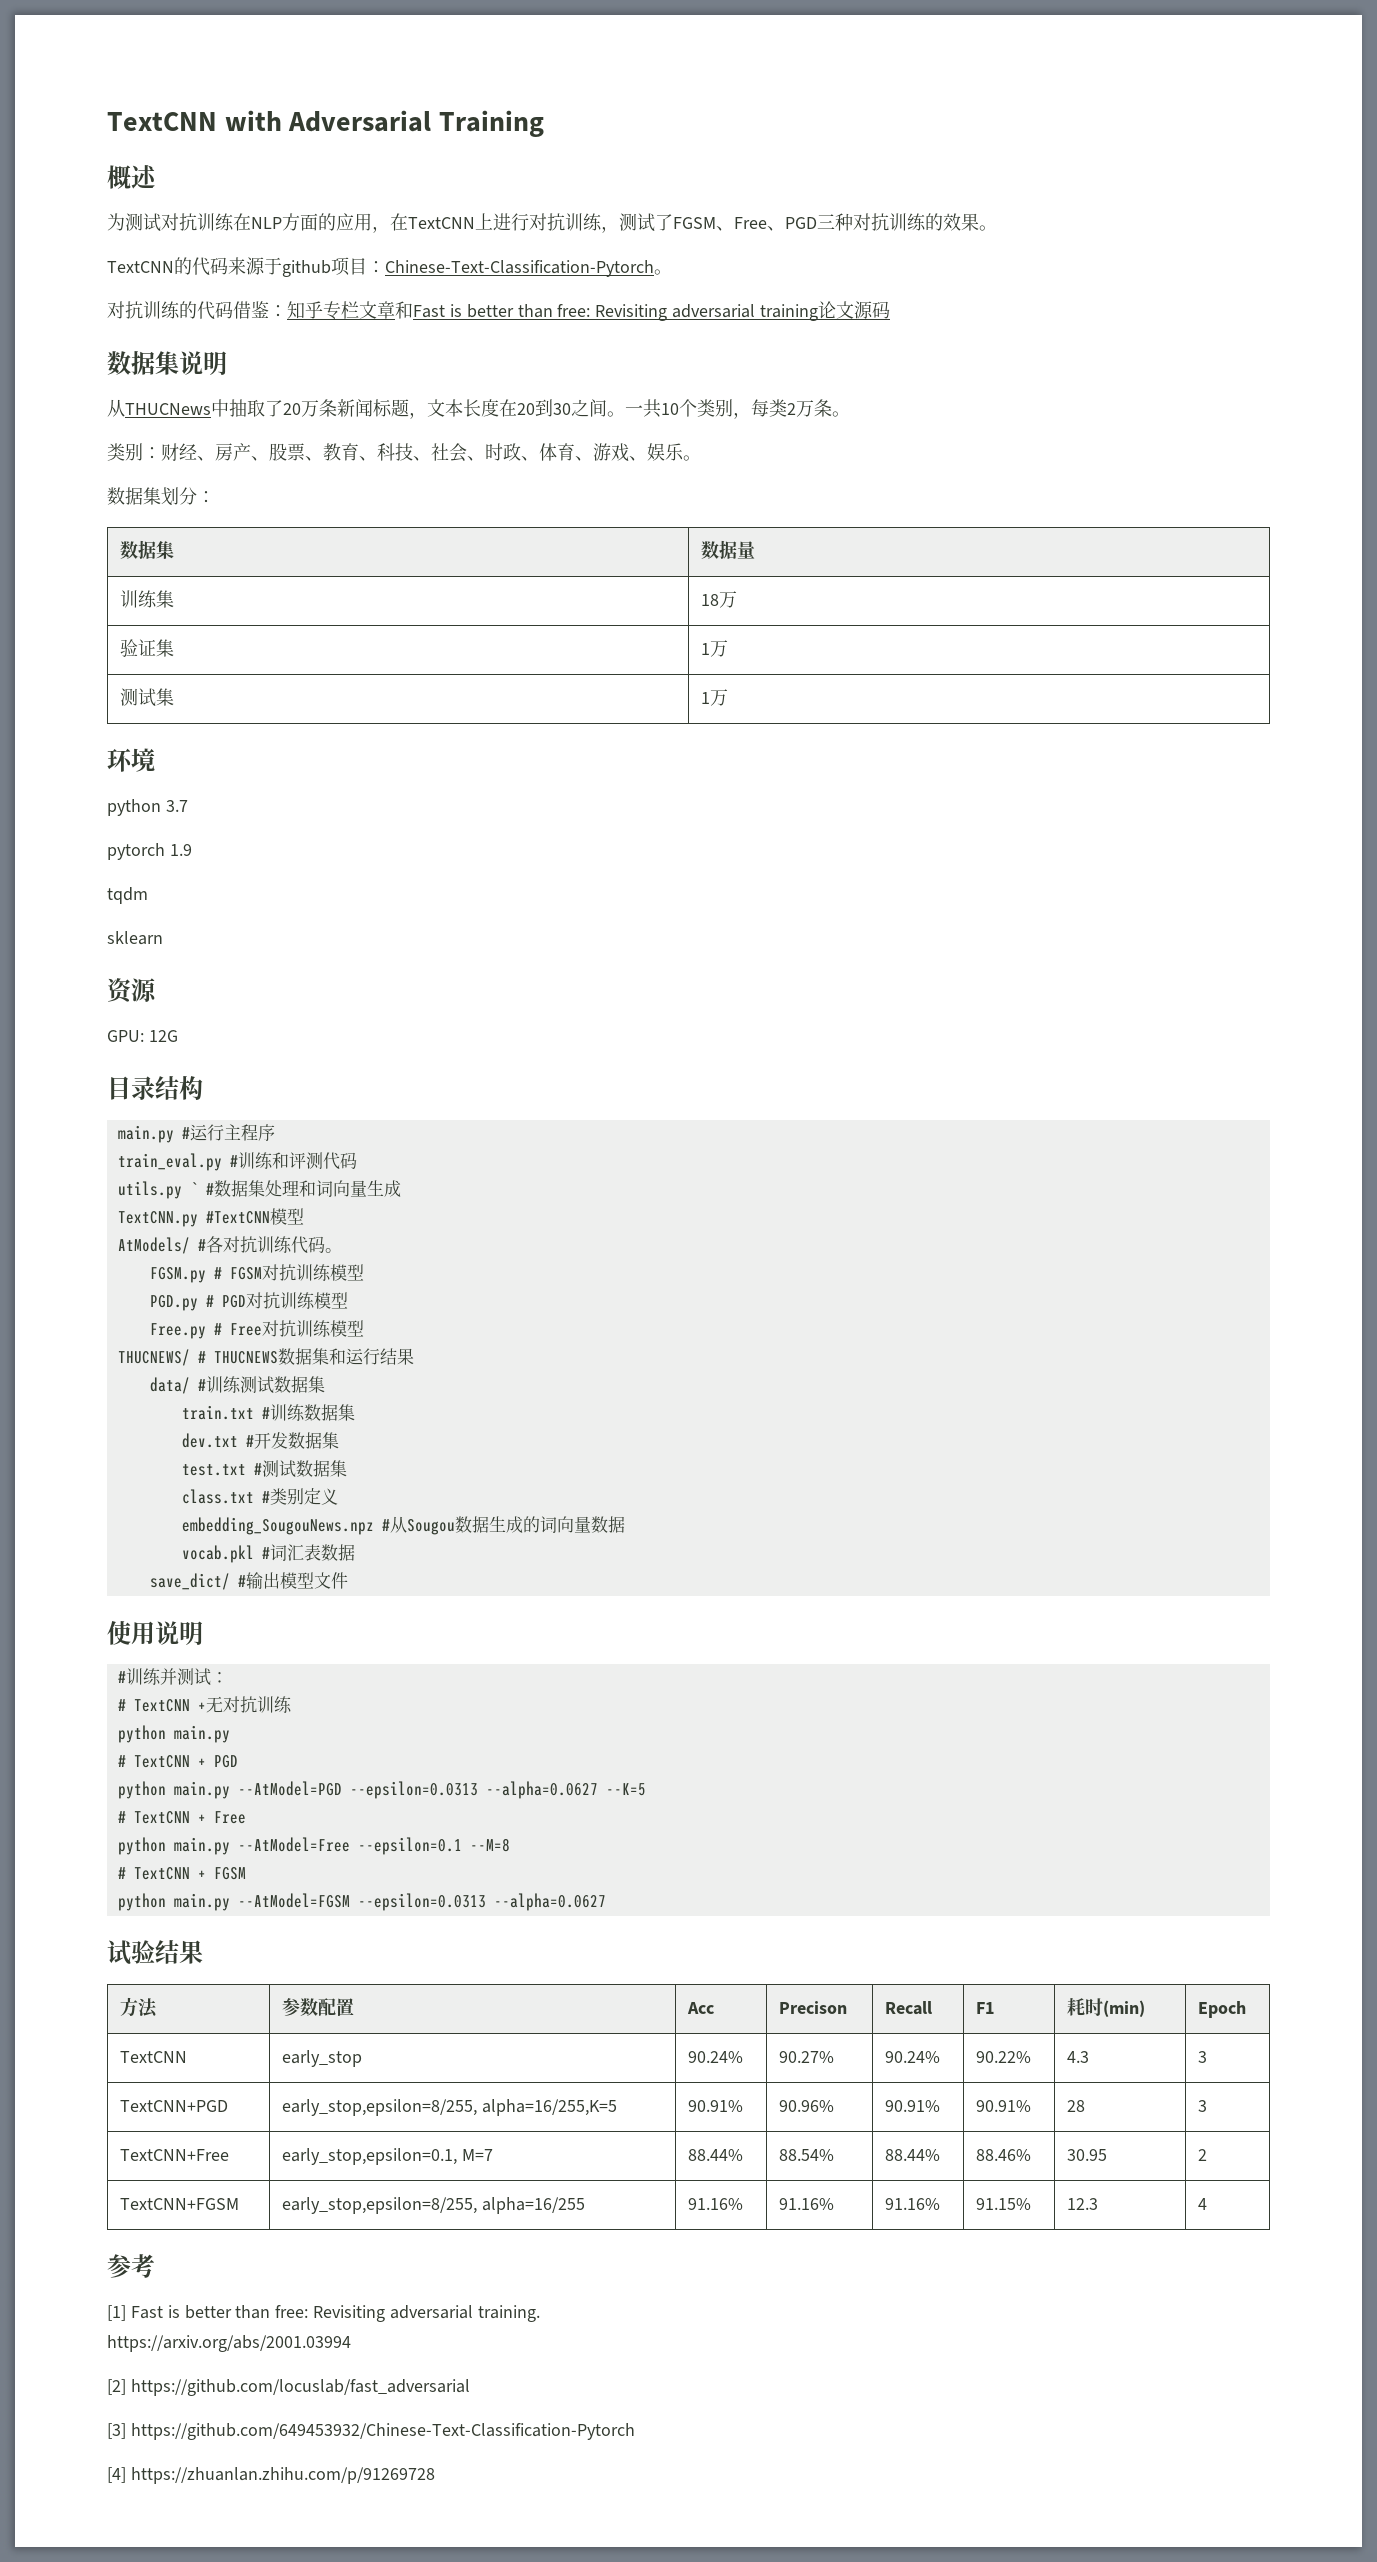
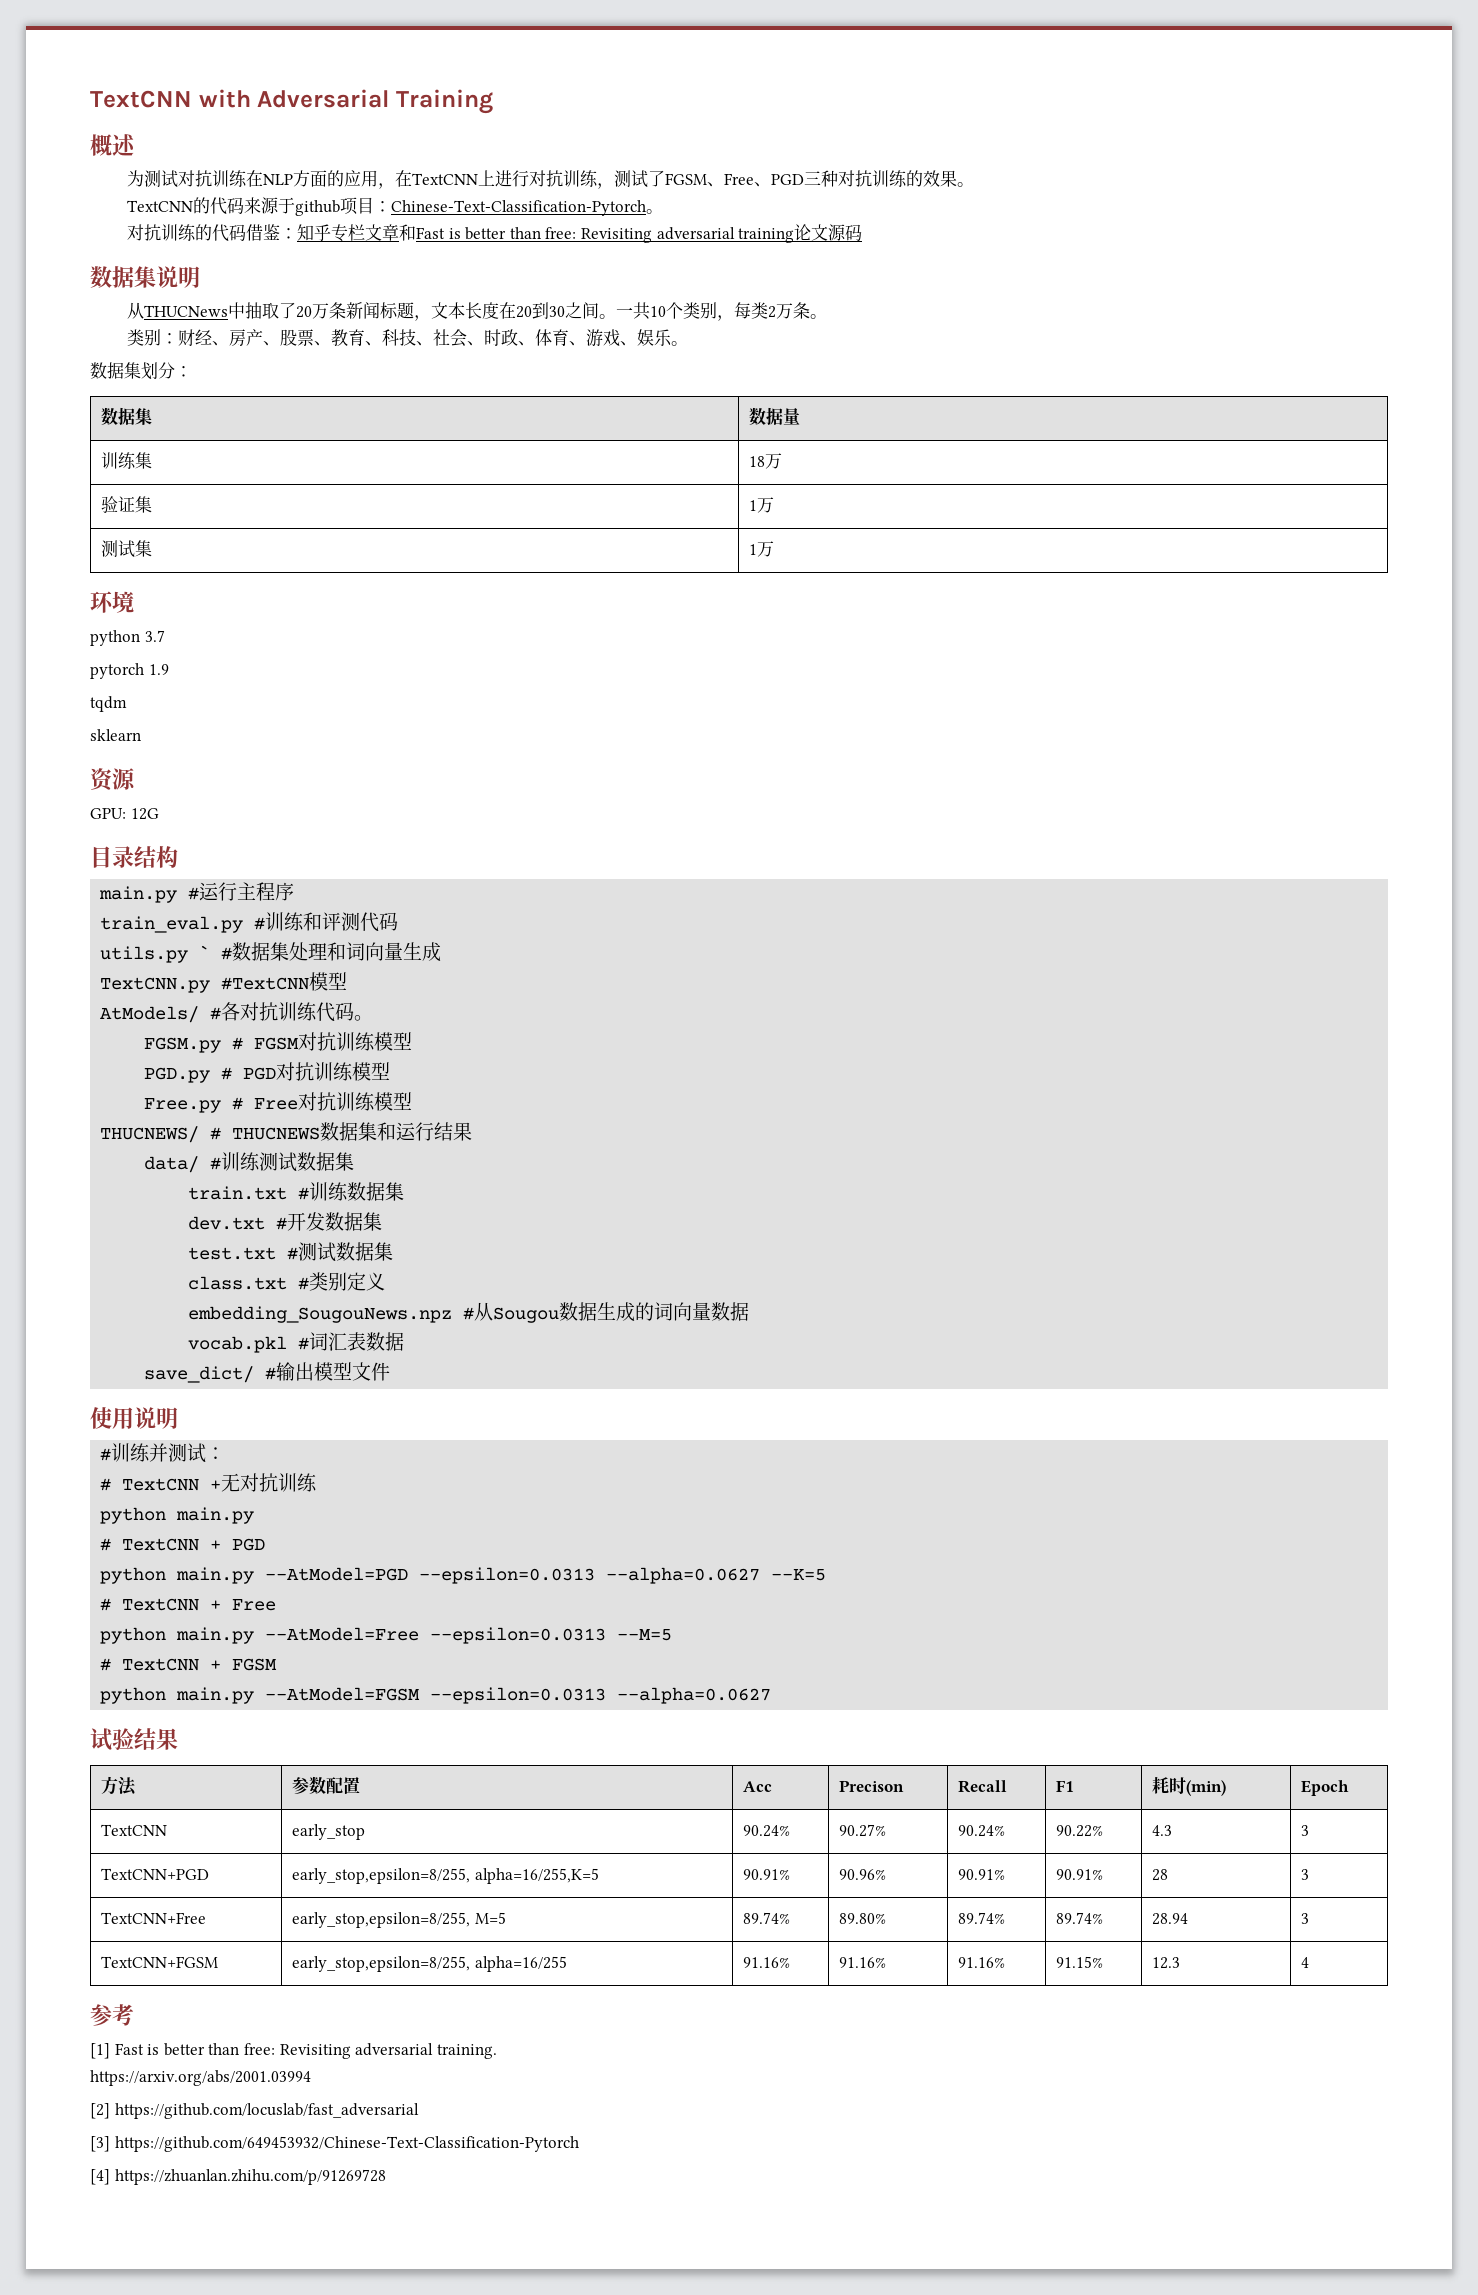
- python main.py --AtModel=Free --epsilon=0.1 --M=8
+ python main.py --AtModel=Free --epsilon=0.0313 --M=5
- TextCNN+Free | early_stop,epsilon=0.1, M=7 | 88.44% | 88.54% | 88.44% | 88.46% | 30.95 | 2
+ TextCNN+Free | early_stop,epsilon=8/255, M=5 | 89.74% | 89.80% | 89.74% | 89.74% | 28.94 | 3

